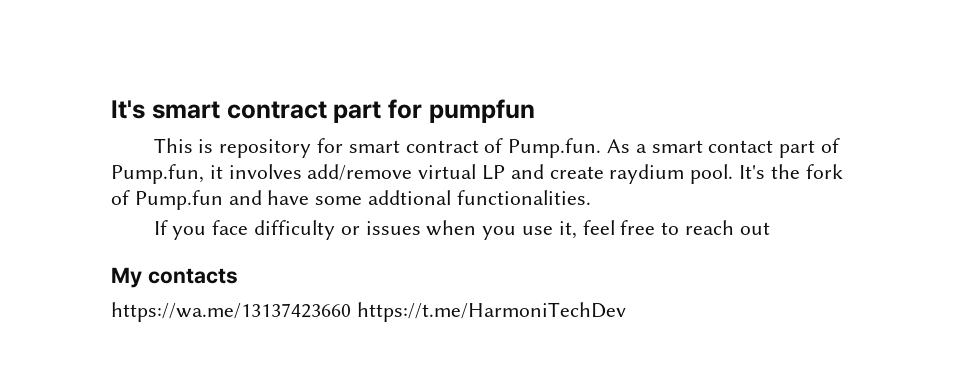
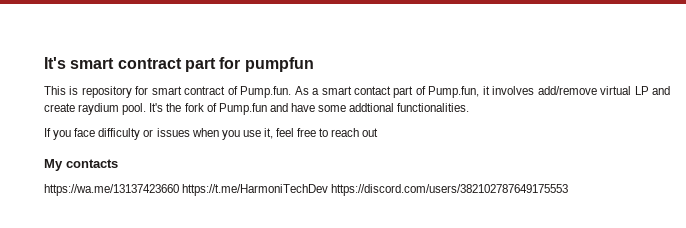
- https://wa.me/13137423660 https://t.me/HarmoniTechDev
+ https://wa.me/13137423660 https://t.me/HarmoniTechDev https://discord.com/users/382102787649175553

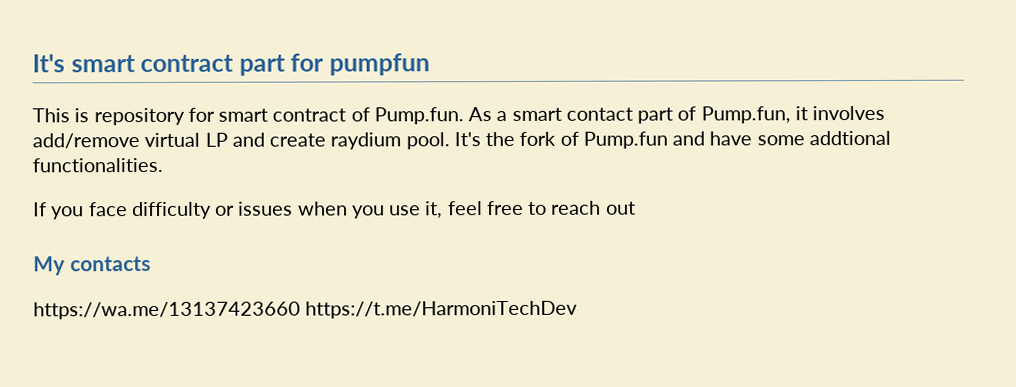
- https://wa.me/13137423660 https://t.me/HarmoniTechDev https://discord.com/users/382102787649175553
+ https://wa.me/13137423660 https://t.me/HarmoniTechDev

